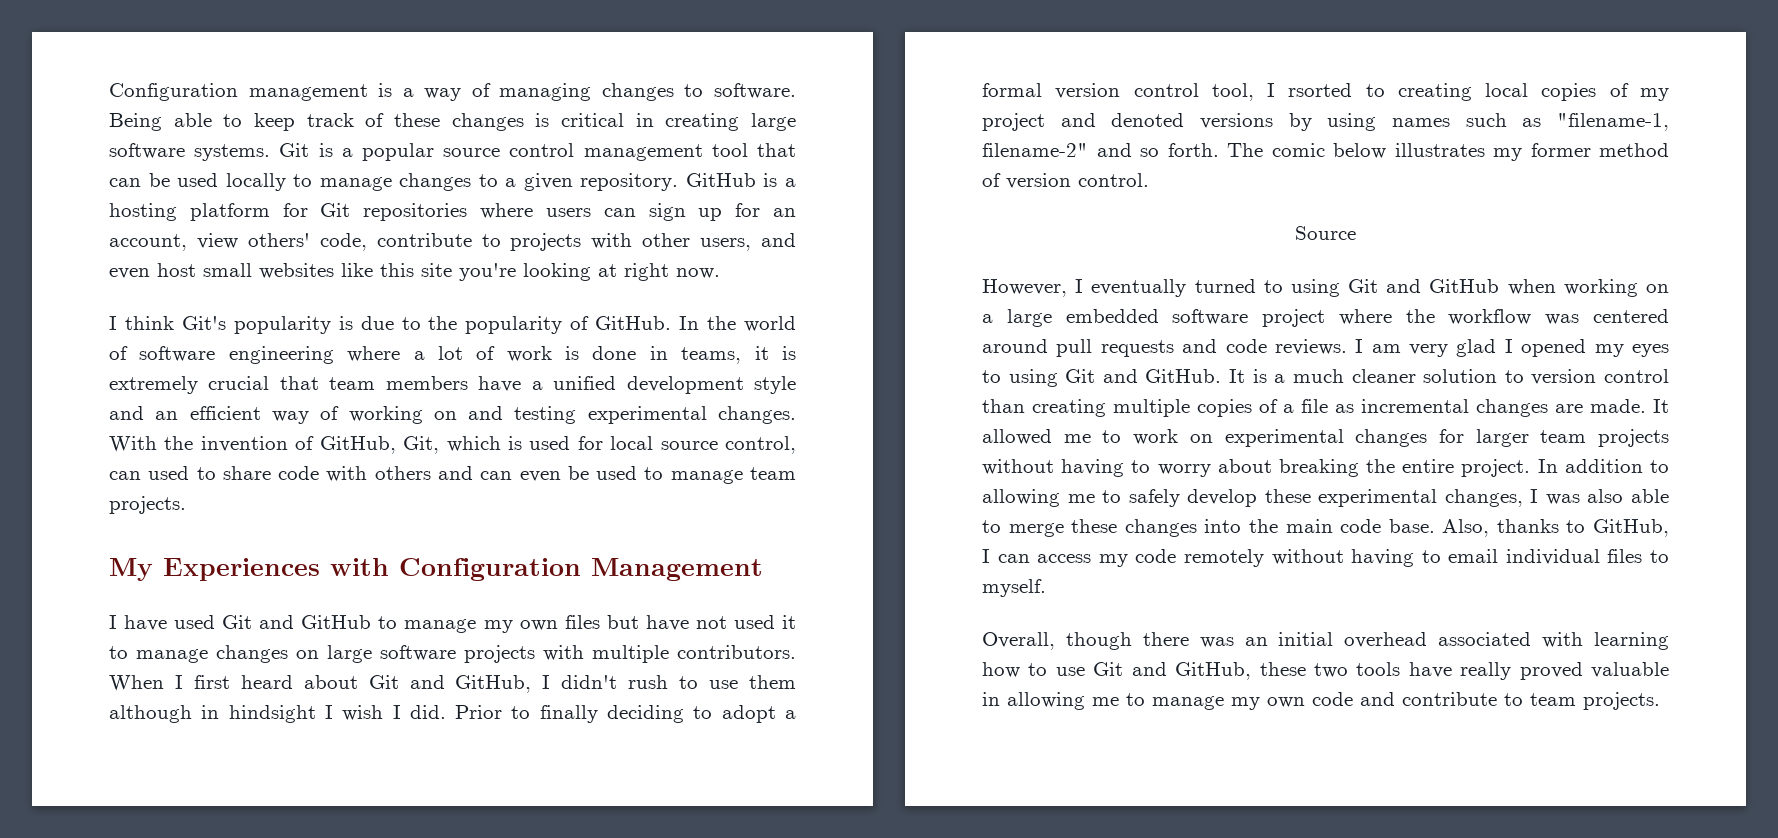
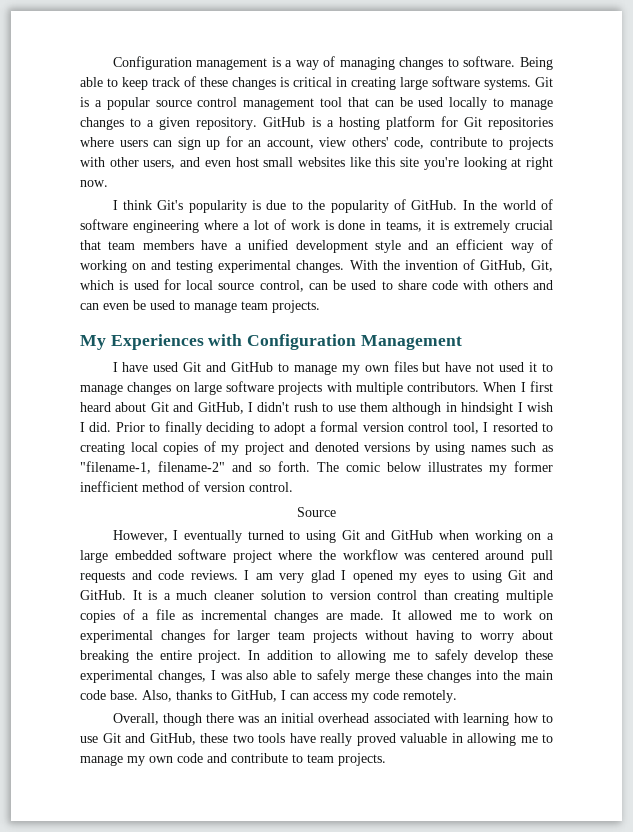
- With the invention of GitHub, Git, which is used for local source control, can used to share code with others and can even be used to manage team projects.
+ With the invention of GitHub, Git, which is used for local source control, can be used to share code with others and can even be used to manage team projects.
- Prior to finally deciding to adopt a formal version control tool, I rsorted to creating local copies of my project and denoted versions by using names such as "filename-1, filename-2" and so forth.
+ Prior to finally deciding to adopt a formal version control tool, I resorted to creating local copies of my project and denoted versions by using names such as "filename-1, filename-2" and so forth.
- The comic below illustrates my former method of version control.
+ The comic below illustrates my former inefficient method of version control.
- In addition to allowing me to safely develop these experimental changes, I was also able to merge these changes into the main code base.
+ In addition to allowing me to safely develop these experimental changes, I was also able to safely merge these changes into the main code base.
- Also, thanks to GitHub, I can access my code remotely without having to email individual files to myself.
+ Also, thanks to GitHub, I can access my code remotely.

